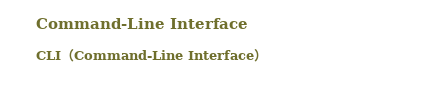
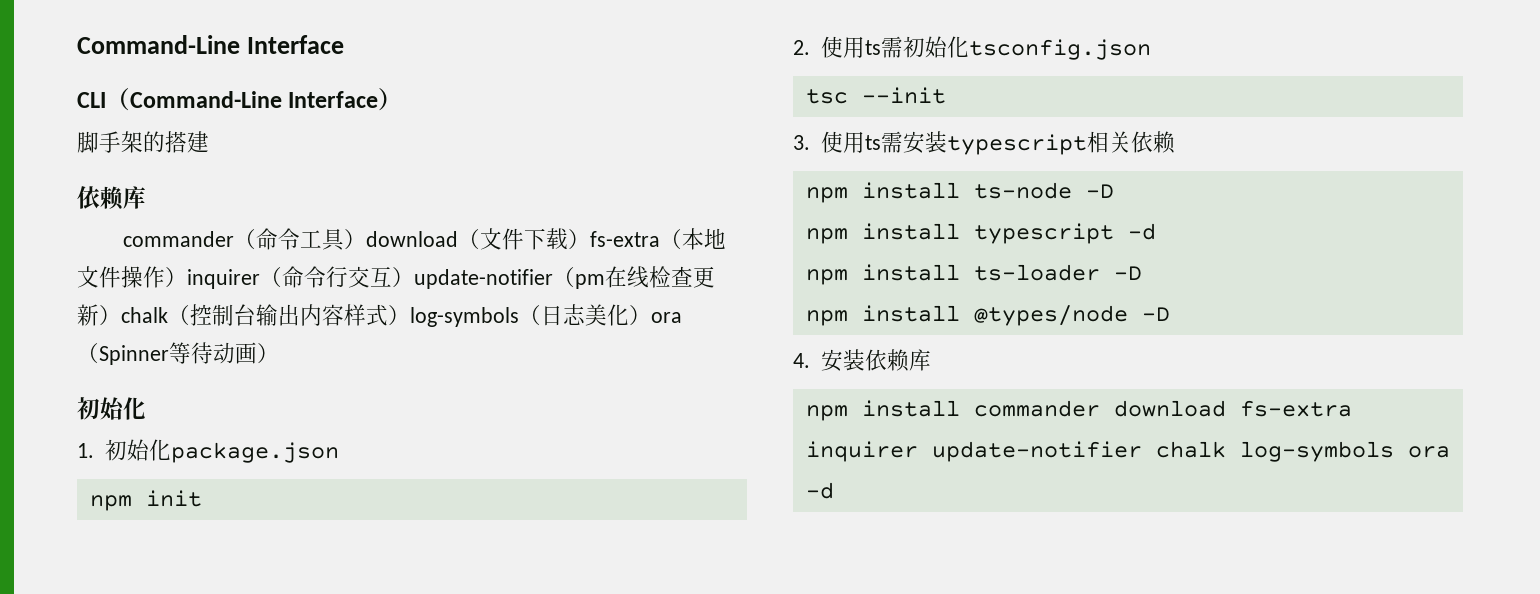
+ 脚手架的搭建
+ 依赖库
+ commander（命令工具）download（文件下载）fs-extra（本地文件操作）inquirer（命令行交互）update-notifier（pm在线检查更新）chalk（控制台输出内容样式）log-symbols（日志美化）ora（Spinner等待动画）
+ 初始化
+ 1.初始化package.json
+ npm init
+ 2.使用ts需初始化tsconfig.json
+ tsc --init
+ 3.使用ts需安装typescript相关依赖
+ npm install ts-node -D
+ npm install typescript -d
+ npm install ts-loader -D
+ npm install @types/node -D
+ 4.安装依赖库
+ npm install commander download fs-extra inquirer update-notifier chalk log-symbols ora -d

